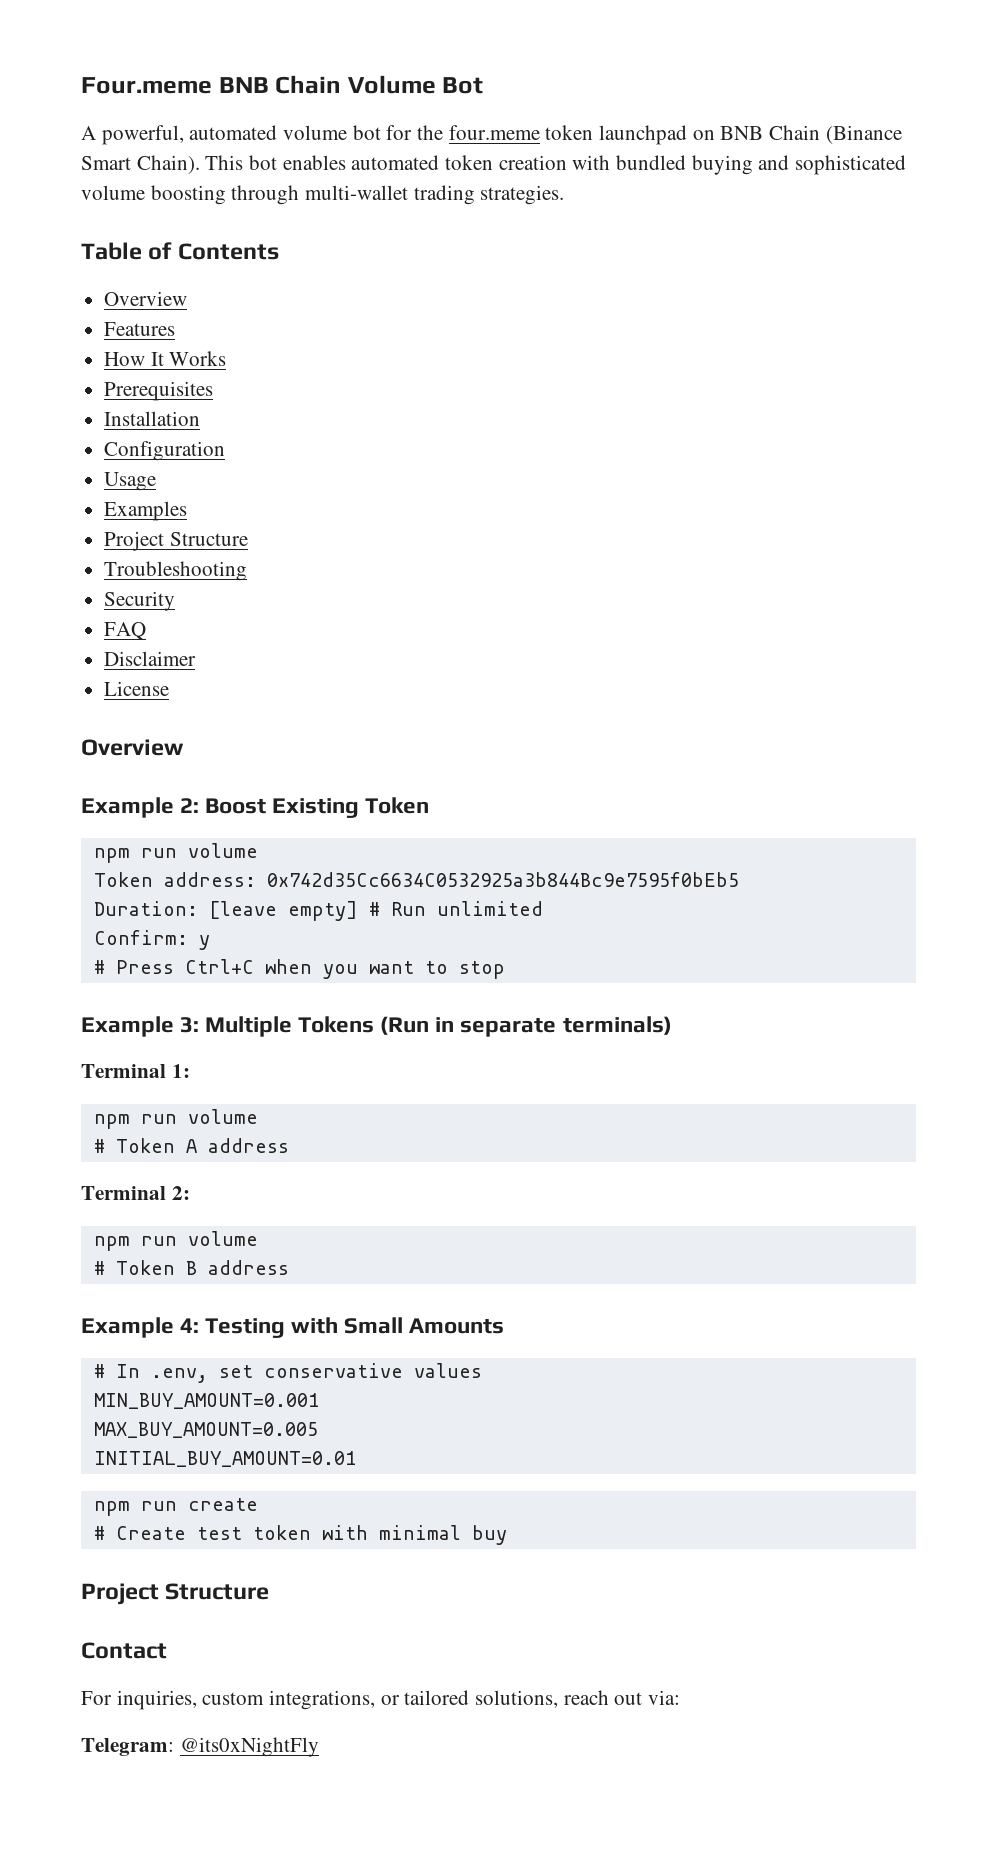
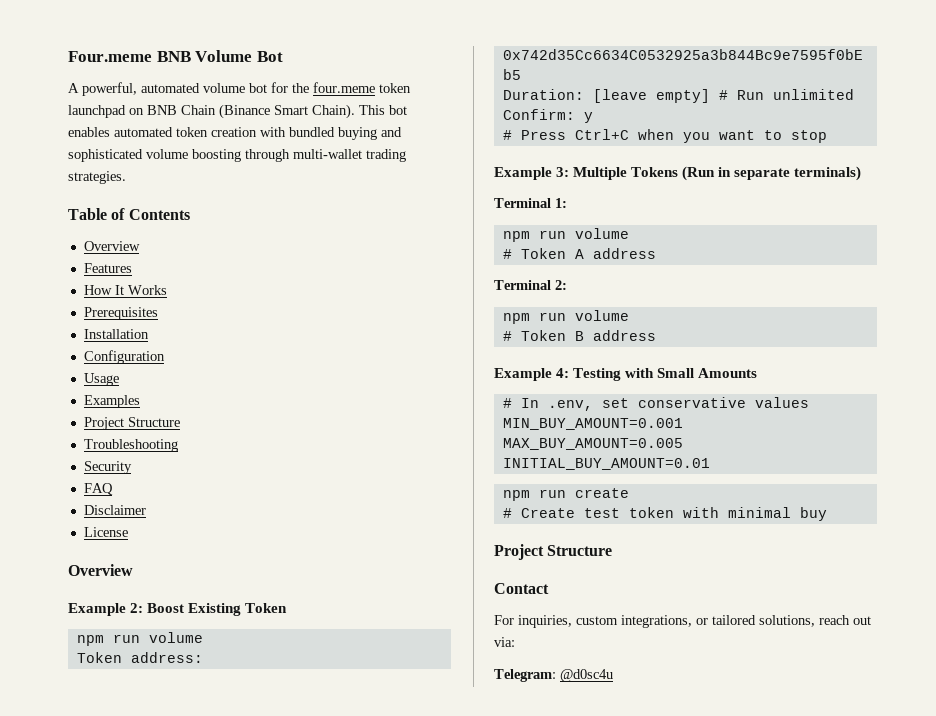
- Four.meme BNB Chain Volume Bot
+ Four.meme BNB Volume Bot
- Telegram: @its0xNightFly
+ Telegram: @d0sc4u

